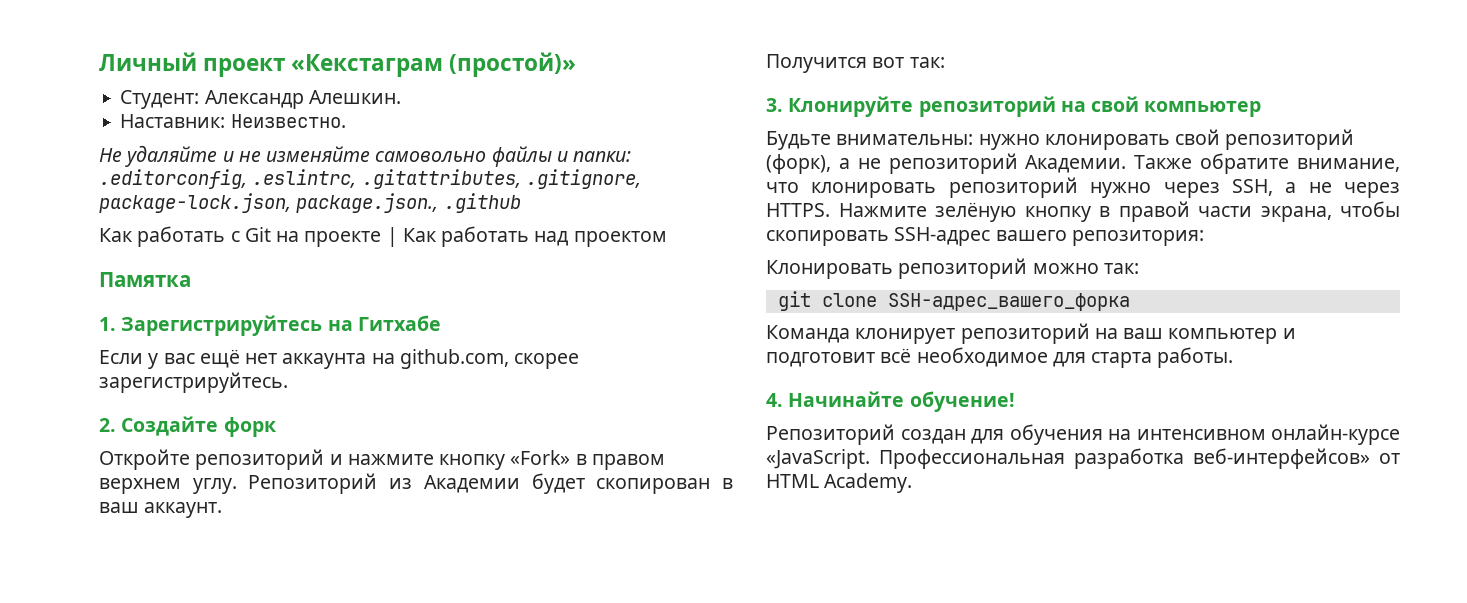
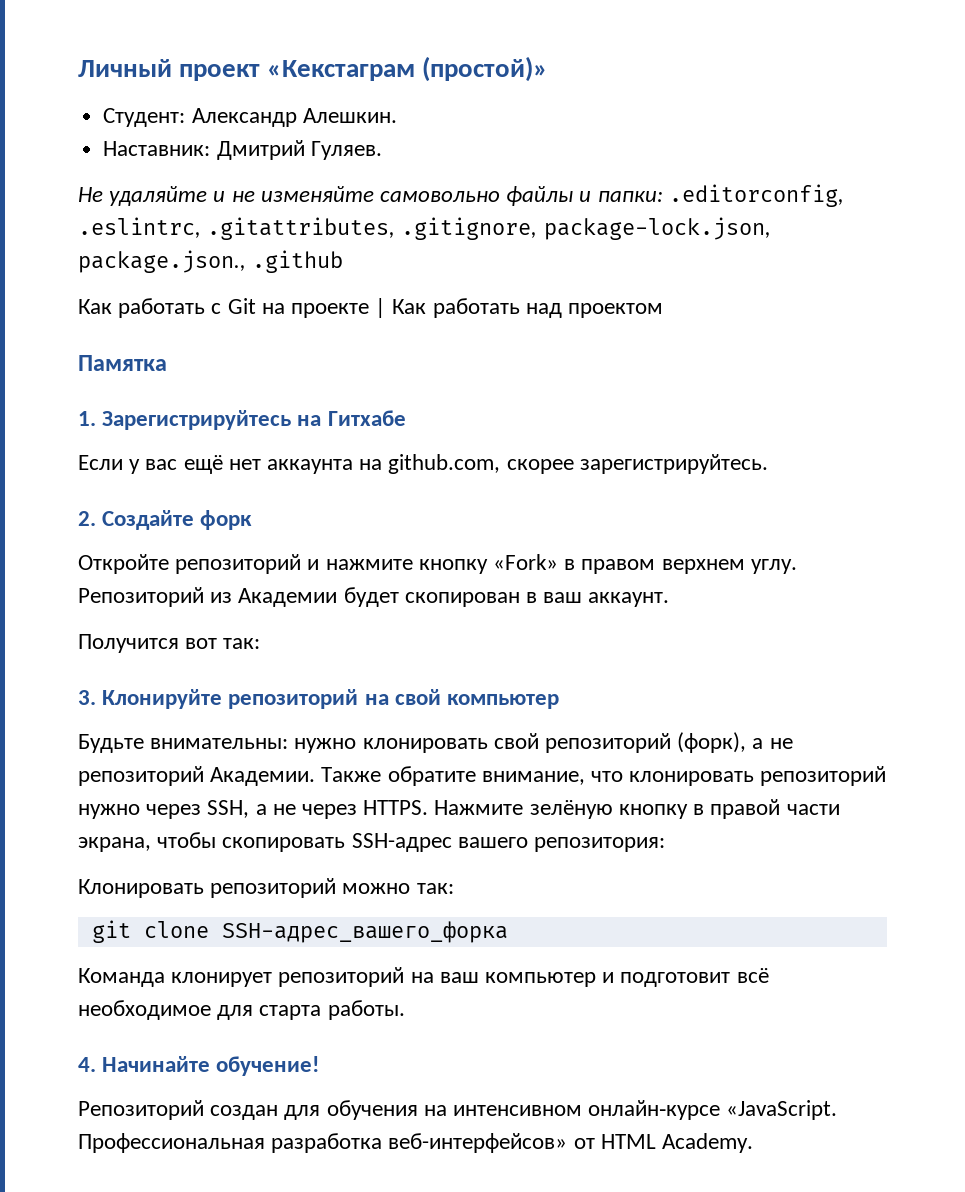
- Наставник: Неизвестно.
+ Наставник: Дмитрий Гуляев.

